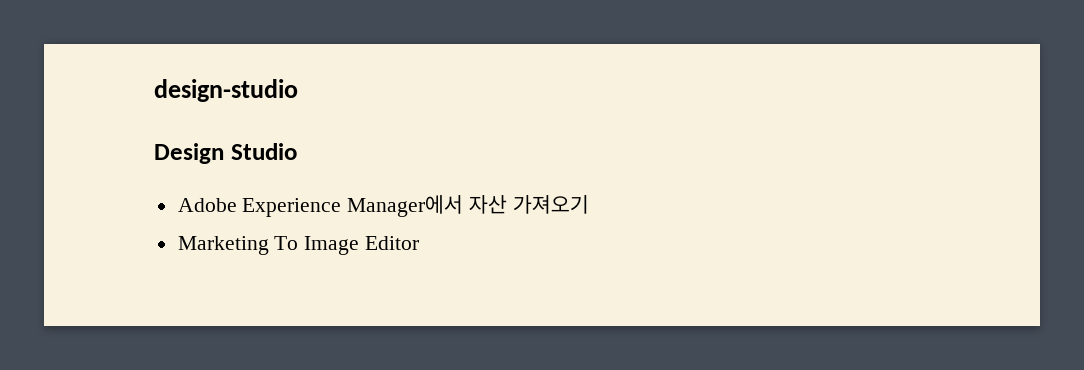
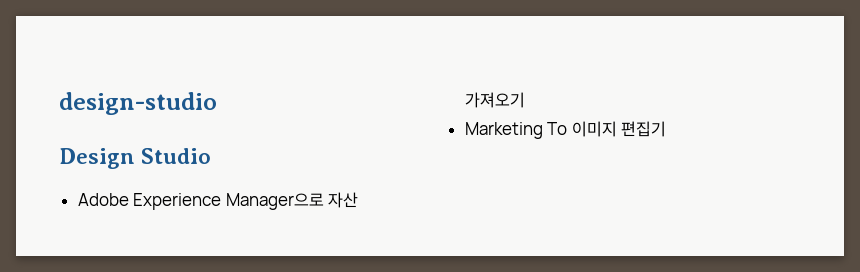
- Adobe Experience Manager에서 자산 가져오기
+ Adobe Experience Manager으로 자산 가져오기
- Marketing To Image Editor
+ Marketing To 이미지 편집기

